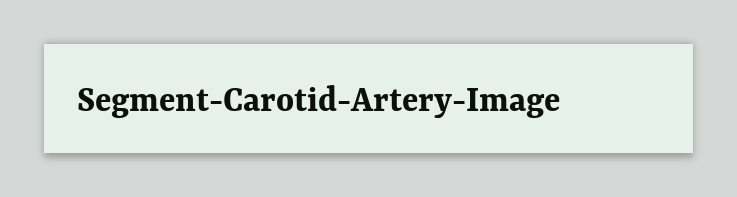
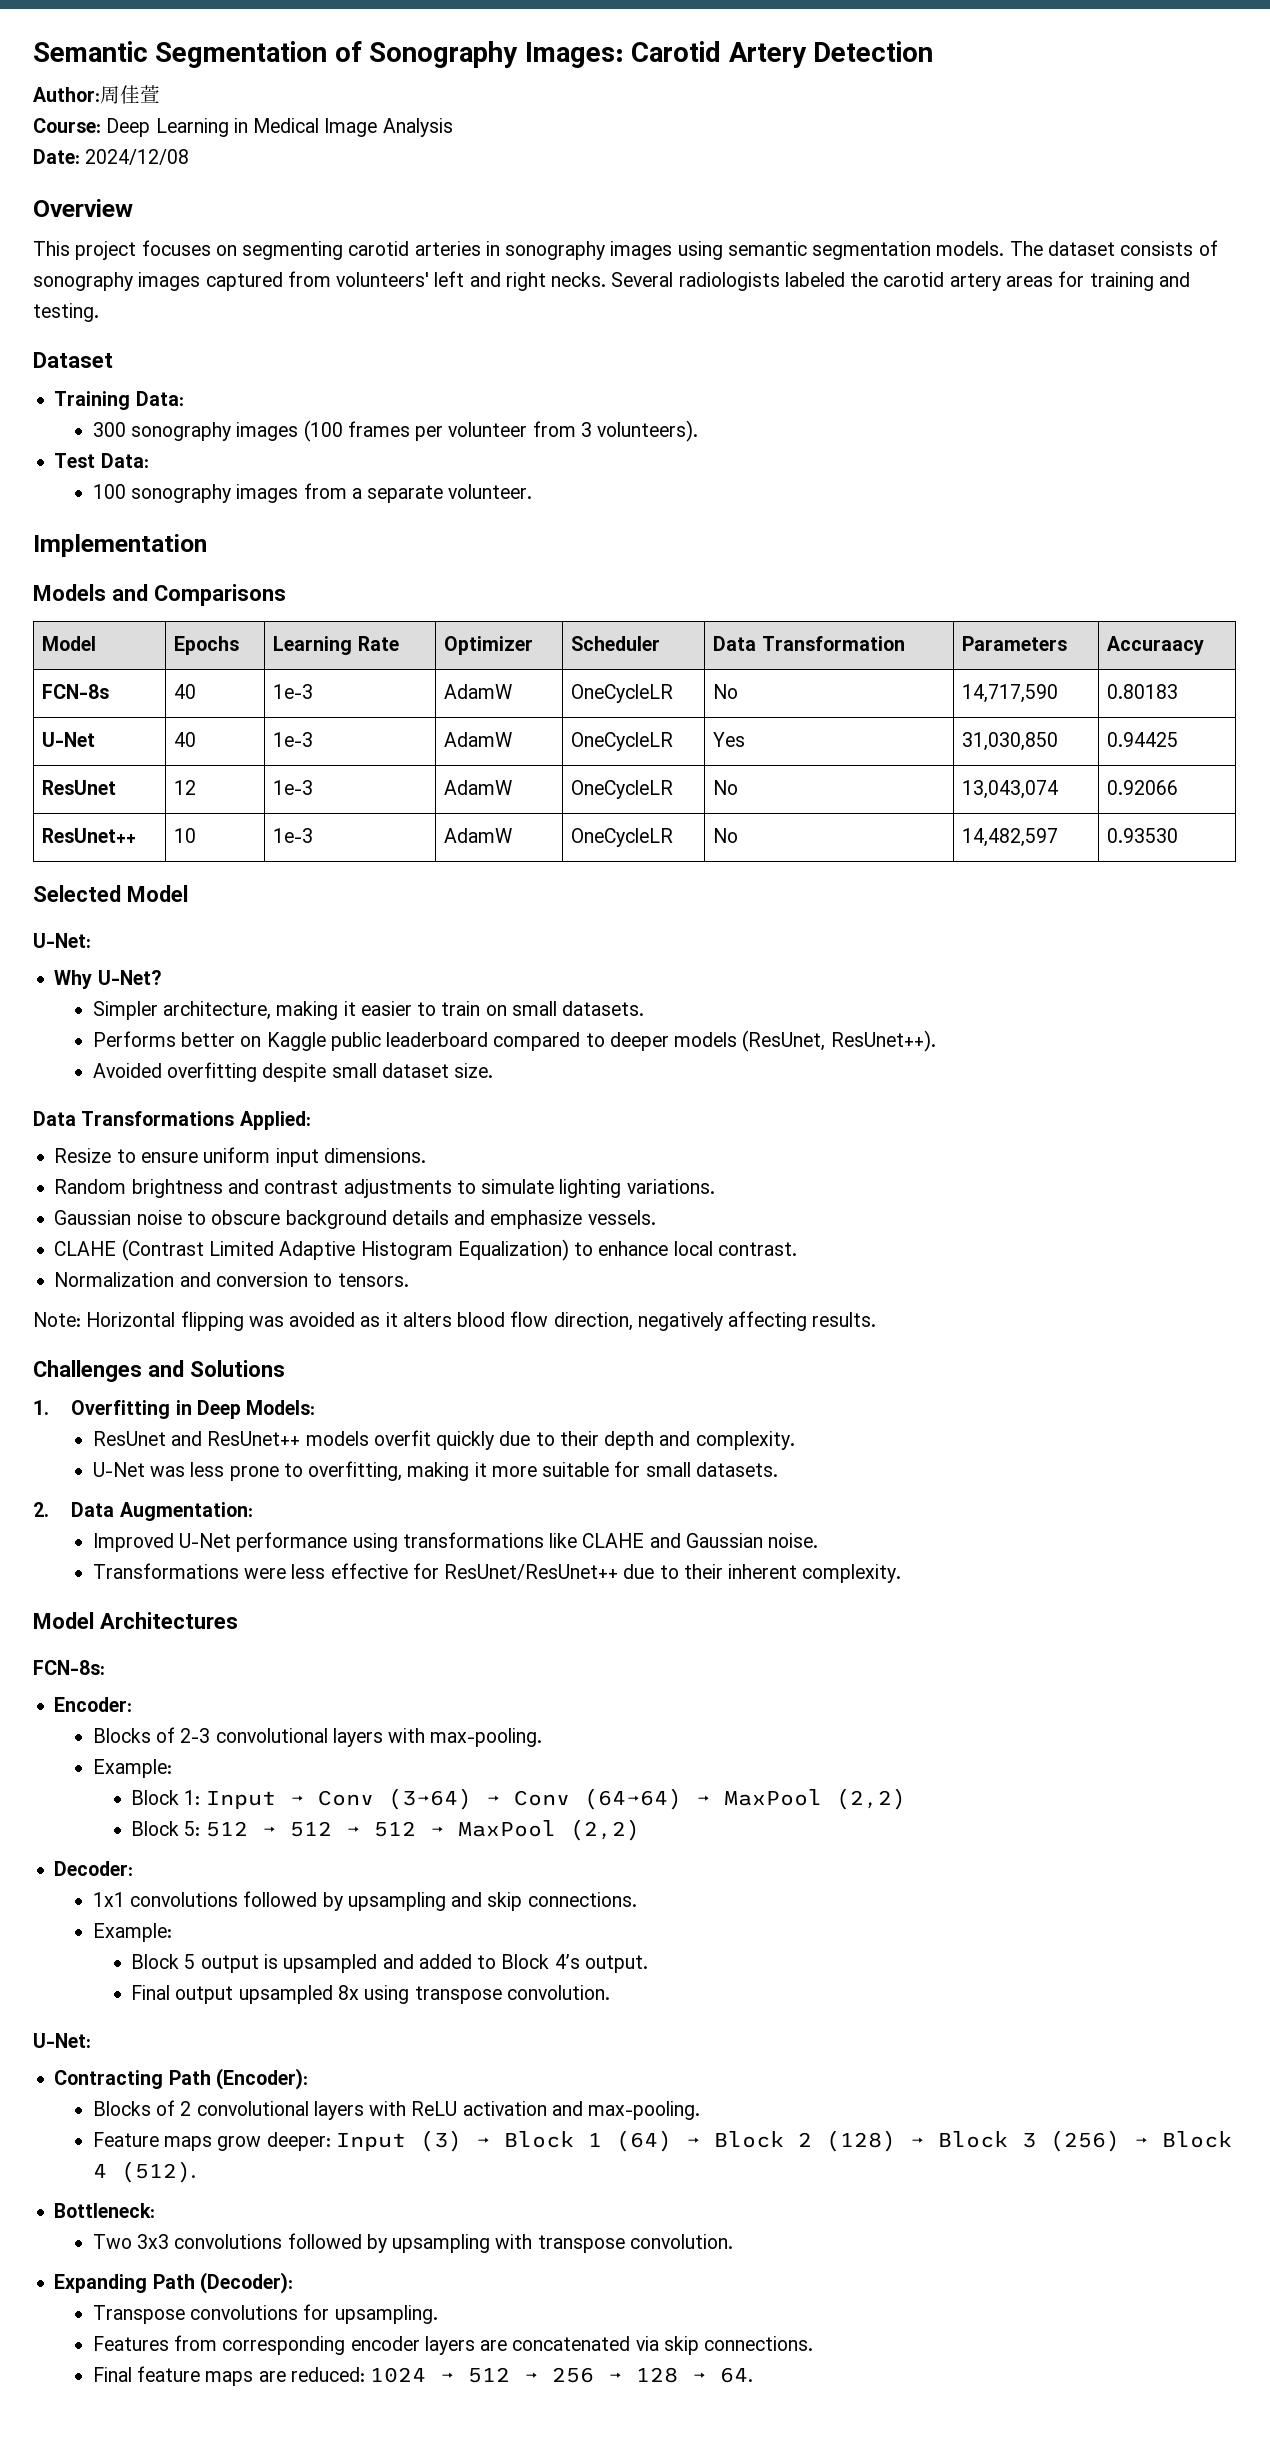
- Segment-Carotid-Artery-Image
+ Semantic Segmentation of Sonography Images: Carotid Artery Detection
+ Author:周佳萱
+ Course: Deep Learning in Medical Image Analysis
+ Date: 2024/12/08
+ Overview
+ This project focuses on segmenting carotid arteries in sonography images using semantic segmentation models. The dataset consists of sonography images captured from volunteers' left and right necks. Several radiologists labeled the carotid artery areas for training and testing.
+ Dataset
+ Training Data:
+ 300 sonography images (100 frames per volunteer from 3 volunteers).
+ Test Data:
+ 100 sonography images from a separate volunteer.
+ Implementation
+ Models and Comparisons
+ Model | Epochs | Learning Rate | Optimizer | Scheduler | Data Transformation | Parameters | Accuraacy
+ FCN-8s | 40 | 1e-3 | AdamW | OneCycleLR | No | 14,717,590 | 0.80183
+ U-Net | 40 | 1e-3 | AdamW | OneCycleLR | Yes | 31,030,850 | 0.94425
+ ResUnet | 12 | 1e-3 | AdamW | OneCycleLR | No | 13,043,074 | 0.92066
+ ResUnet++ | 10 | 1e-3 | AdamW | OneCycleLR | No | 14,482,597 | 0.93530
+ Selected Model
+ U-Net:
+ Why U-Net?
+ Simpler architecture, making it easier to train on small datasets.
+ Performs better on Kaggle public leaderboard compared to deeper models (ResUnet, ResUnet++).
+ Avoided overfitting despite small dataset size.
+ Data Transformations Applied:
+ Resize to ensure uniform input dimensions.
+ Random brightness and contrast adjustments to simulate lighting variations.
+ Gaussian noise to obscure background details and emphasize vessels.
+ CLAHE (Contrast Limited Adaptive Histogram Equalization) to enhance local contrast.
+ Normalization and conversion to tensors.
+ Note: Horizontal flipping was avoided as it alters blood flow direction, negatively affecting results.
+ Challenges and Solutions
+ 1. Overfitting in Deep Models:
+ ResUnet and ResUnet++ models overfit quickly due to their depth and complexity.
+ U-Net was less prone to overfitting, making it more suitable for small datasets.
+ 2. Data Augmentation:
+ Improved U-Net performance using transformations like CLAHE and Gaussian noise.
+ Transformations were less effective for ResUnet/ResUnet++ due to their inherent complexity.
+ Model Architectures
+ FCN-8s:
+ Encoder:
+ Blocks of 2-3 convolutional layers with max-pooling.
+ Example:
+ Block 1: Input → Conv (3→64) → Conv (64→64) → MaxPool (2,2)
+ Block 5: 512 → 512 → 512 → MaxPool (2,2)
+ Decoder:
+ 1x1 convolutions followed by upsampling and skip connections.
+ Example:
+ Block 5 output is upsampled and added to Block 4’s output.
+ Final output upsampled 8x using transpose convolution.
+ U-Net:
+ Contracting Path (Encoder):
+ Blocks of 2 convolutional layers with ReLU activation and max-pooling.
+ Feature maps grow deeper: Input (3) → Block 1 (64) → Block 2 (128) → Block 3 (256) → Block 4 (512).
+ Bottleneck:
+ Two 3x3 convolutions followed by upsampling with transpose convolution.
+ Expanding Path (Decoder):
+ Transpose convolutions for upsampling.
+ Features from corresponding encoder layers are concatenated via skip connections.
+ Final feature maps are reduced: 1024 → 512 → 256 → 128 → 64.

